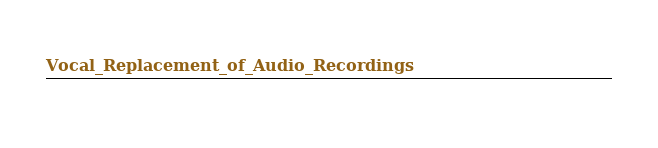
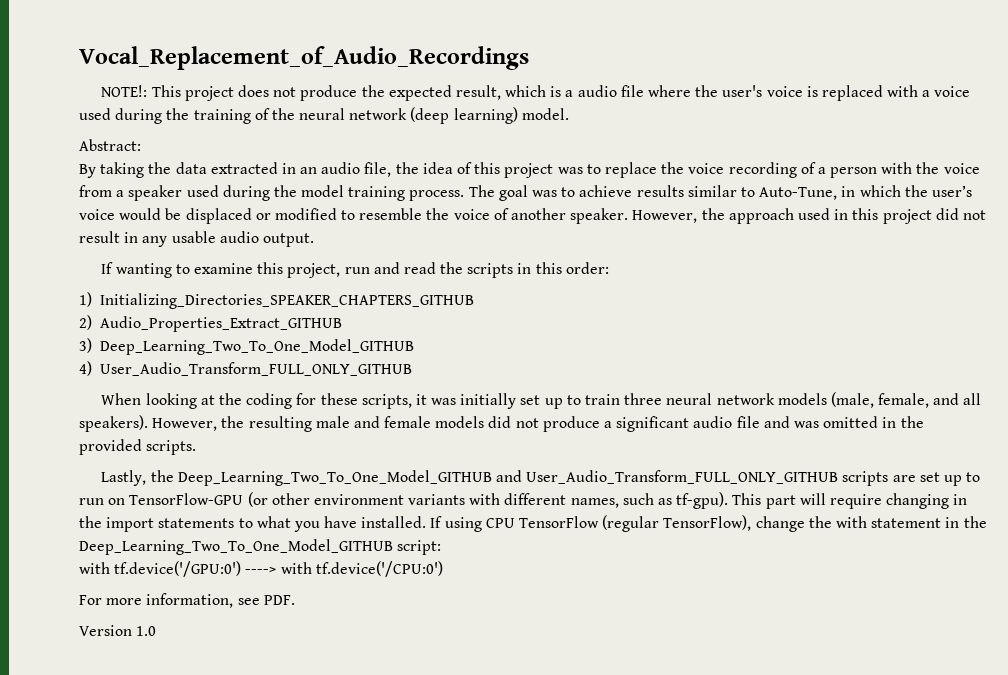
+ NOTE!: This project does not produce the expected result, which is a audio file where the user's voice is replaced with a voice used during the training of the neural network (deep learning) model.
+ Abstract:
+ By taking the data extracted in an audio file, the idea of this project was to replace the voice recording of a person with the voice from a speaker used during the model training process. The goal was to achieve results similar to Auto-Tune, in which the user’s voice would be displaced or modified to resemble the voice of another speaker. However, the approach used in this project did not result in any usable audio output.
+ If wanting to examine this project, run and read the scripts in this order:
+ 1) Initializing_Directories_SPEAKER_CHAPTERS_GITHUB
+ 2) Audio_Properties_Extract_GITHUB
+ 3) Deep_Learning_Two_To_One_Model_GITHUB
+ 4) User_Audio_Transform_FULL_ONLY_GITHUB
+ When looking at the coding for these scripts, it was initially set up to train three neural network models (male, female, and all speakers). However, the resulting male and female models did not produce a significant audio file and was omitted in the provided scripts.
+ Lastly, the Deep_Learning_Two_To_One_Model_GITHUB and User_Audio_Transform_FULL_ONLY_GITHUB scripts are set up to run on TensorFlow-GPU (or other environment variants with different names, such as tf-gpu). This part will require changing in the import statements to what you have installed. If using CPU TensorFlow (regular TensorFlow), change the with statement in the Deep_Learning_Two_To_One_Model_GITHUB script:
+ with tf.device('/GPU:0') ----> with tf.device('/CPU:0')
+ For more information, see PDF.
+ Version 1.0

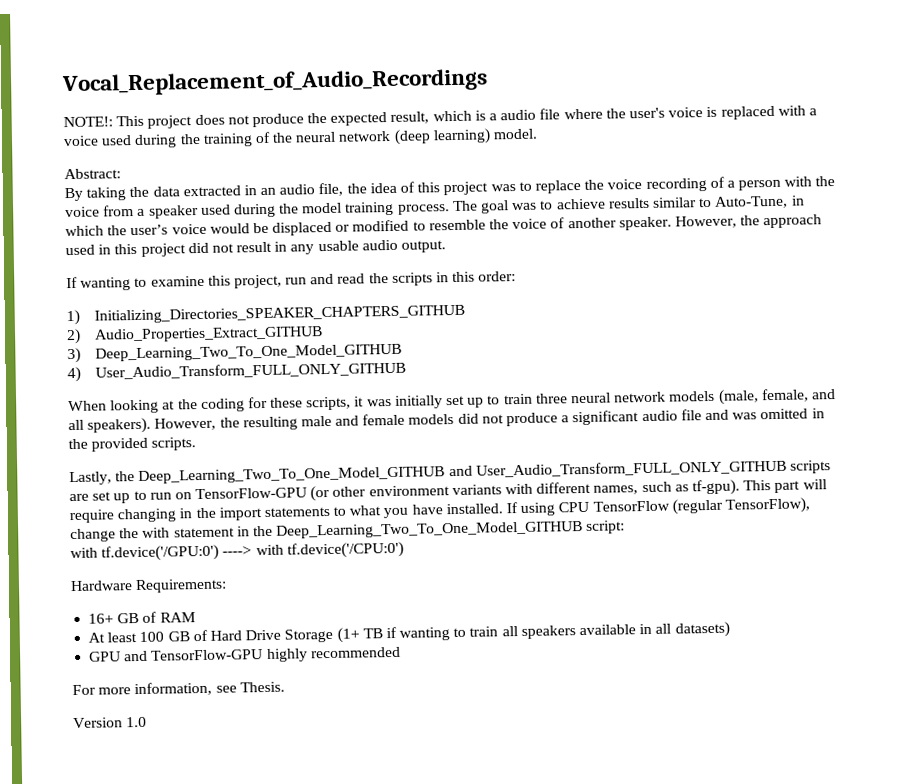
+ Hardware Requirements:
+ 16+ GB of RAM
+ At least 100 GB of Hard Drive Storage (1+ TB if wanting to train all speakers available in all datasets)
+ GPU and TensorFlow-GPU highly recommended
- For more information, see PDF.
+ For more information, see Thesis.

